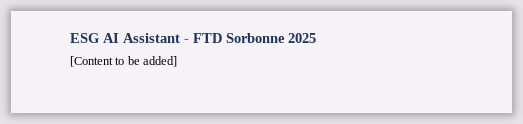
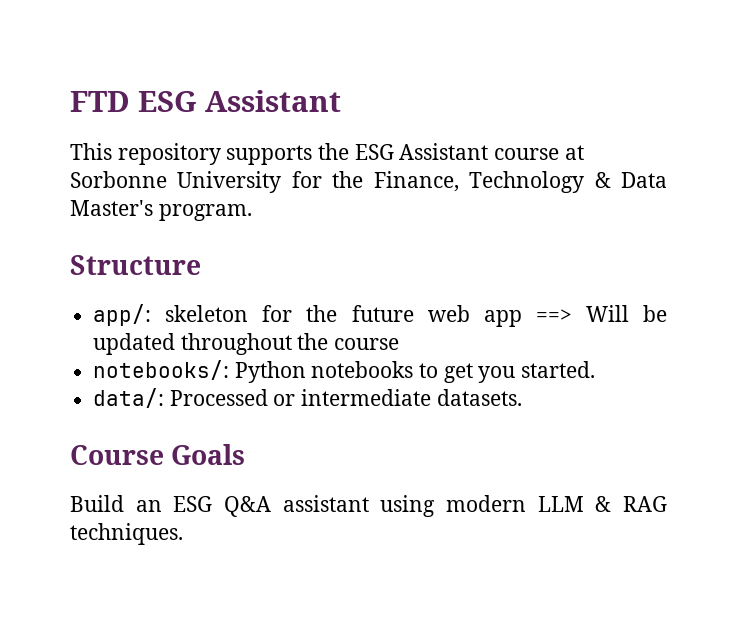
- ESG AI Assistant - FTD Sorbonne 2025
- [Content to be added]
+ FTD ESG Assistant
+ This repository supports the ESG Assistant course at Sorbonne University for the Finance, Technology & Data Master's program.
+ Structure
+ app/: skeleton for the future web app ==> Will be updated throughout the course
+ notebooks/: Python notebooks to get you started.
+ data/: Processed or intermediate datasets.
+ Course Goals
+ Build an ESG Q&A assistant using modern LLM & RAG techniques.

